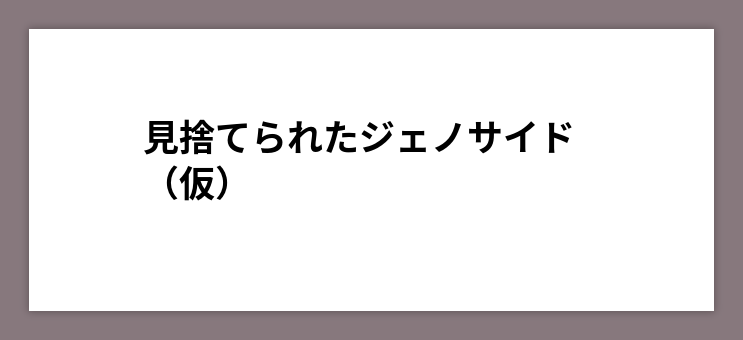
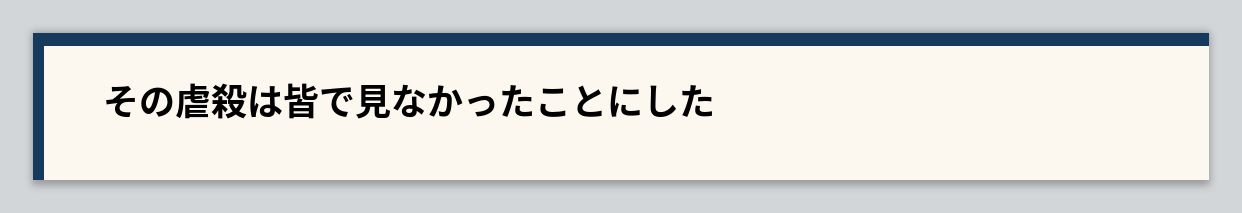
- 見捨てられたジェノサイド（仮）
+ その虐殺は皆で見なかったことにした

